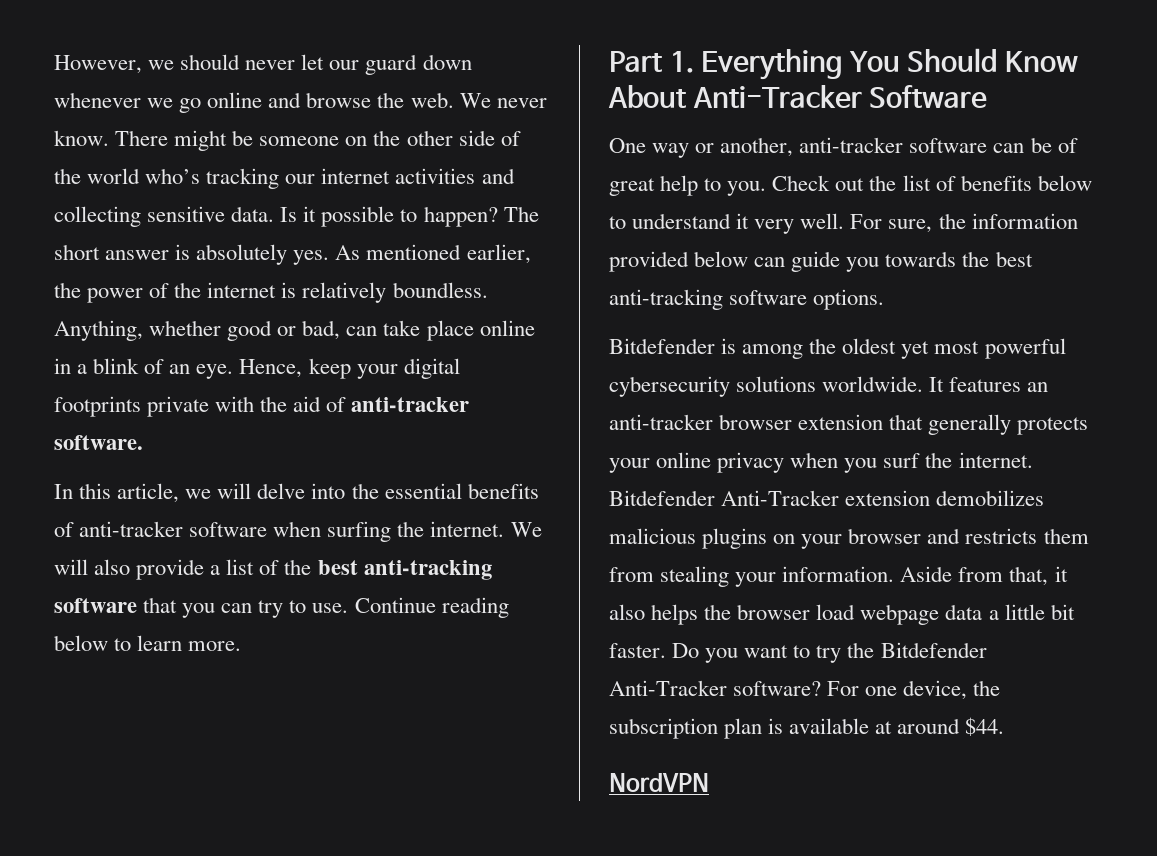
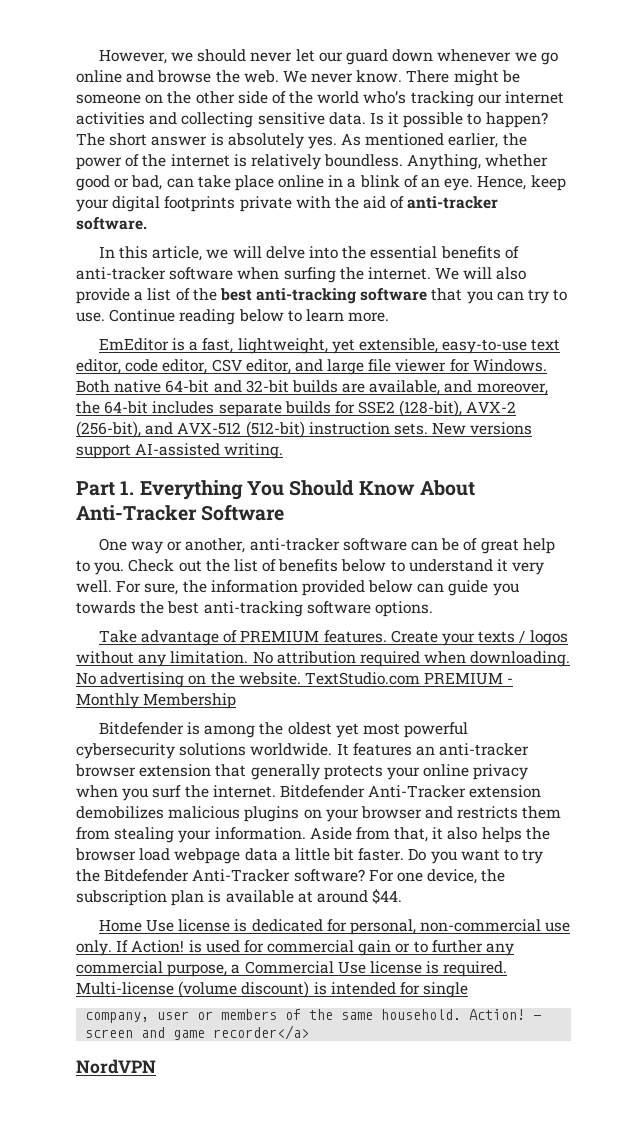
+ EmEditor is a fast, lightweight, yet extensible, easy-to-use text editor, code editor, CSV editor, and large file viewer for Windows. Both native 64-bit and 32-bit builds are available, and moreover, the 64-bit includes separate builds for SSE2 (128-bit), AVX-2 (256-bit), and AVX-512 (512-bit) instruction sets. New versions support AI-assisted writing.
+ Take advantage of PREMIUM features. Create your texts / logos without any limitation. No attribution required when downloading. No advertising on the website. TextStudio.com PREMIUM - Monthly Membership
+ Home Use license is dedicated for personal, non-commercial use only. If Action! is used for commercial gain or to further any commercial purpose, a Commercial Use license is required. Multi-license (volume discount) is intended for single
+ company, user or members of the same household. Action! - screen and game recorder</a>

